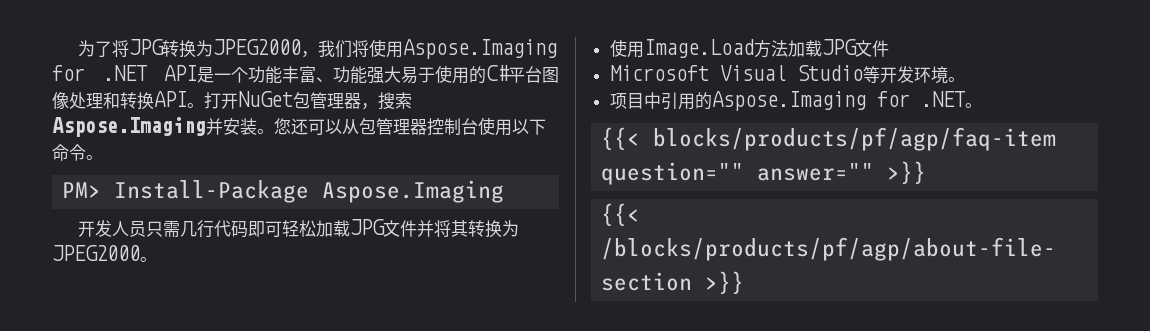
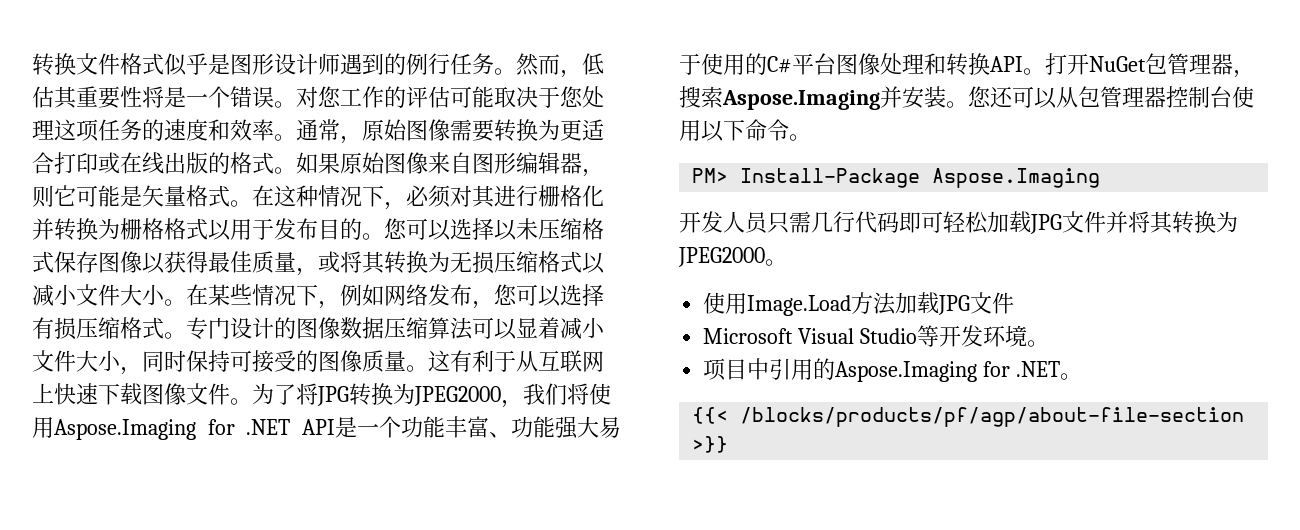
+ 转换文件格式似乎是图形设计师遇到的例行任务。然而，低估其重要性将是一个错误。对您工作的评估可能取决于您处理这项任务的速度和效率。通常，原始图像需要转换为更适合打印或在线出版的格式。如果原始图像来自图形编辑器，则它可能是矢量格式。在这种情况下，必须对其进行栅格化并转换为栅格格式以用于发布目的。您可以选择以未压缩格式保存图像以获得最佳质量，或将其转换为无损压缩格式以减小文件大小。在某些情况下，例如网络发布，您可以选择有损压缩格式。专门设计的图像数据压缩算法可以显着减小文件大小，同时保持可接受的图像质量。这有利于从互联网上快速下载图像文件。
- {{< blocks/products/pf/agp/faq-item question="" answer="" >}}

